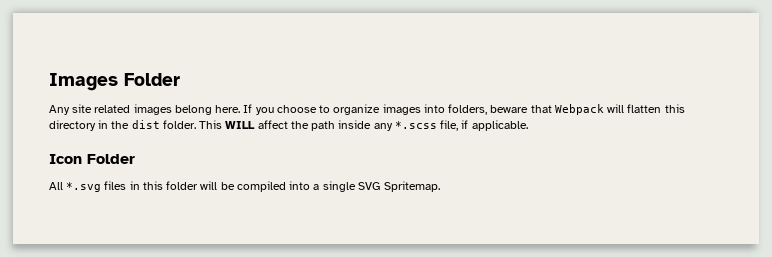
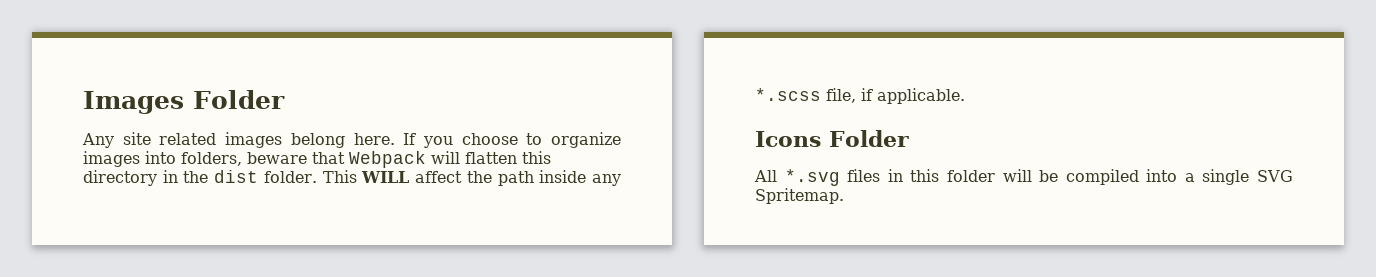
- Icon Folder
+ Icons Folder

